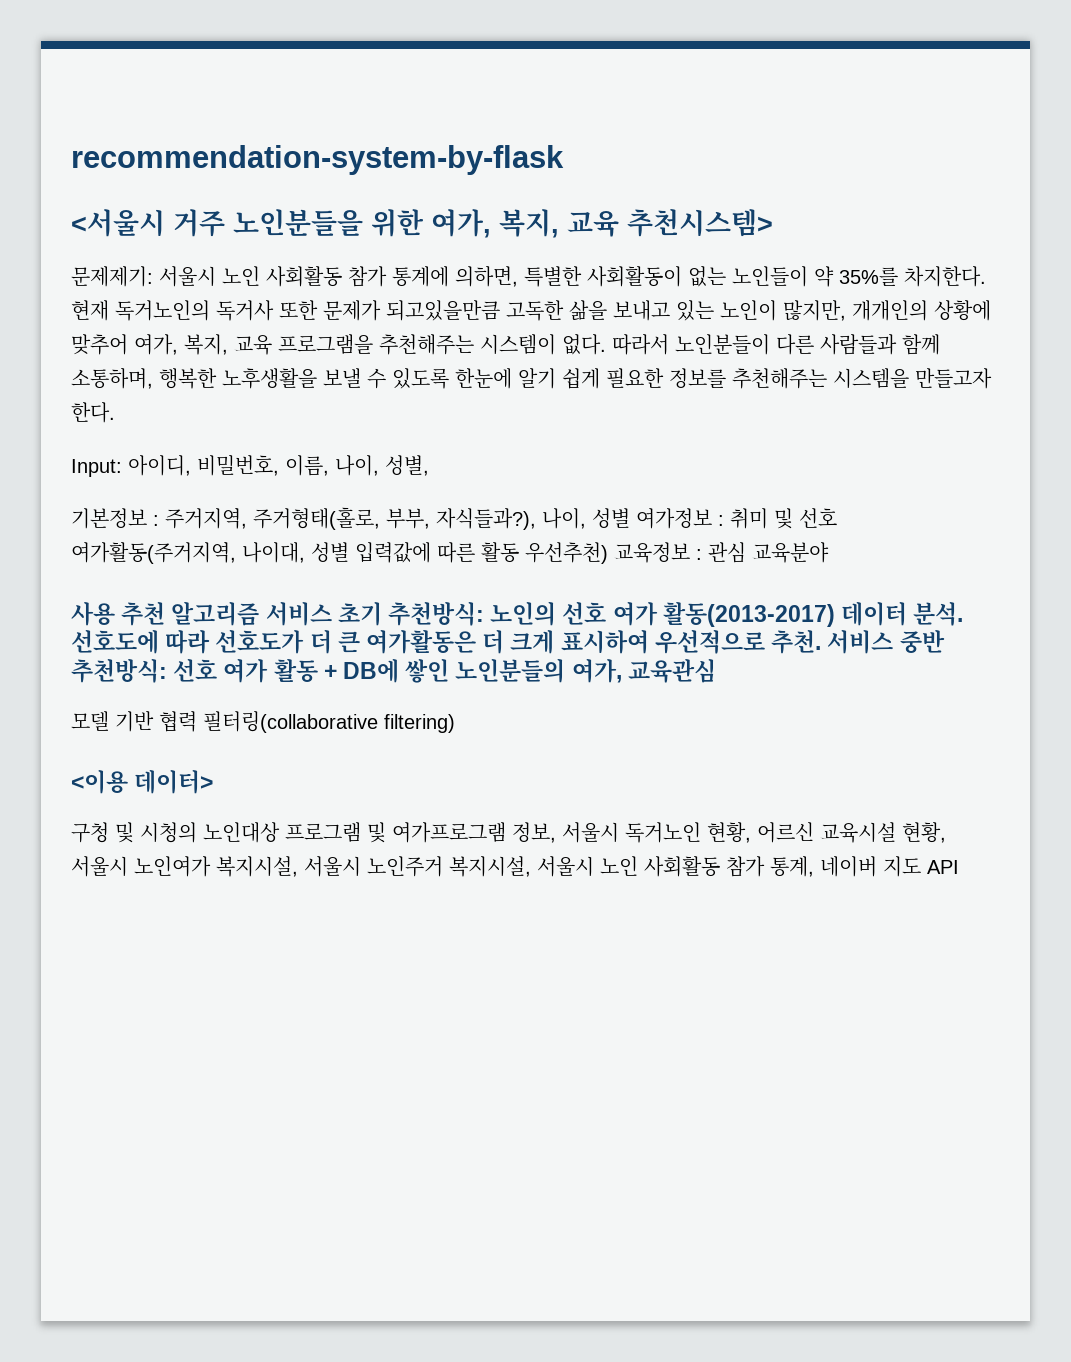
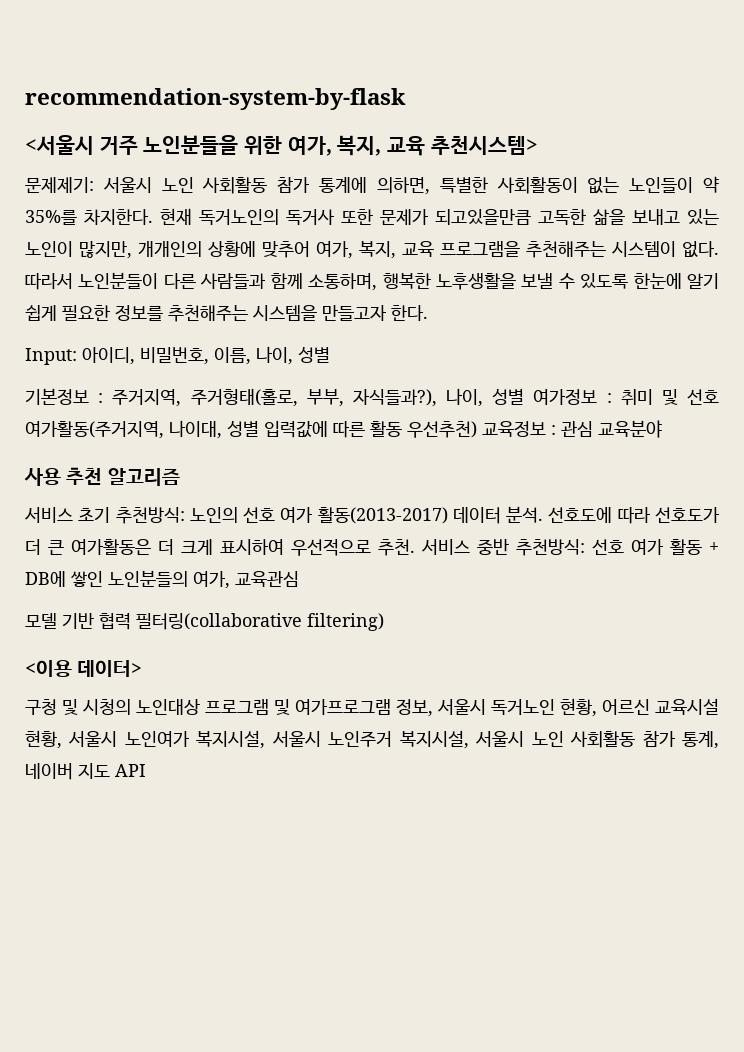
- Input: 아이디, 비밀번호, 이름, 나이, 성별,
+ Input: 아이디, 비밀번호, 이름, 나이, 성별
- 사용 추천 알고리즘 서비스 초기 추천방식: 노인의 선호 여가 활동(2013-2017) 데이터 분석.
+ 사용 추천 알고리즘
+ 서비스 초기 추천방식: 노인의 선호 여가 활동(2013-2017) 데이터 분석.

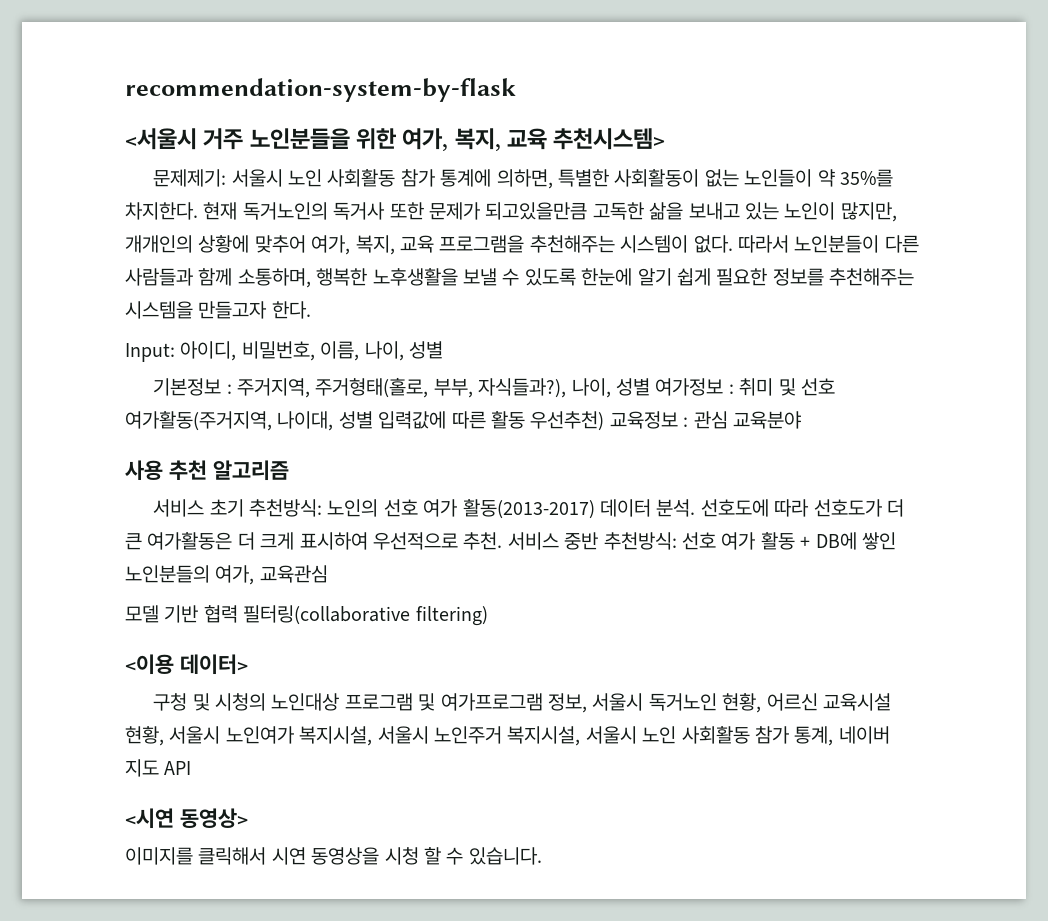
+ <시연 동영상>
+ 이미지를 클릭해서 시연 동영상을 시청 할 수 있습니다.

